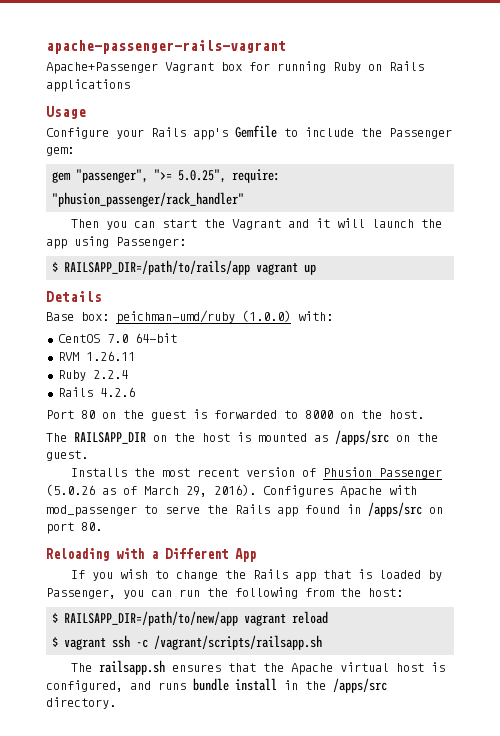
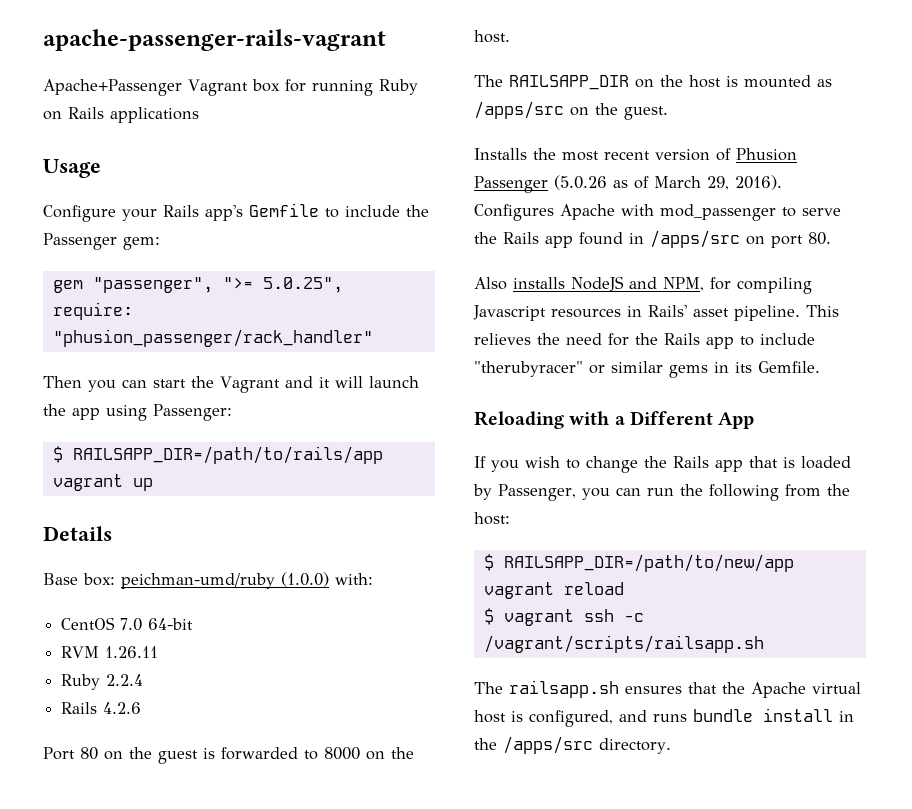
+ Also installs NodeJS and NPM, for compiling Javascript resources in Rails' asset pipeline. This relieves the need for the Rails app to include "therubyracer" or similar gems in its Gemfile.

